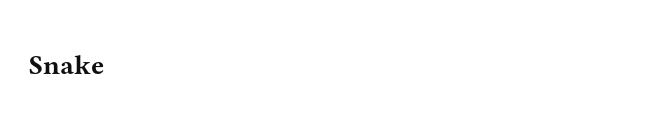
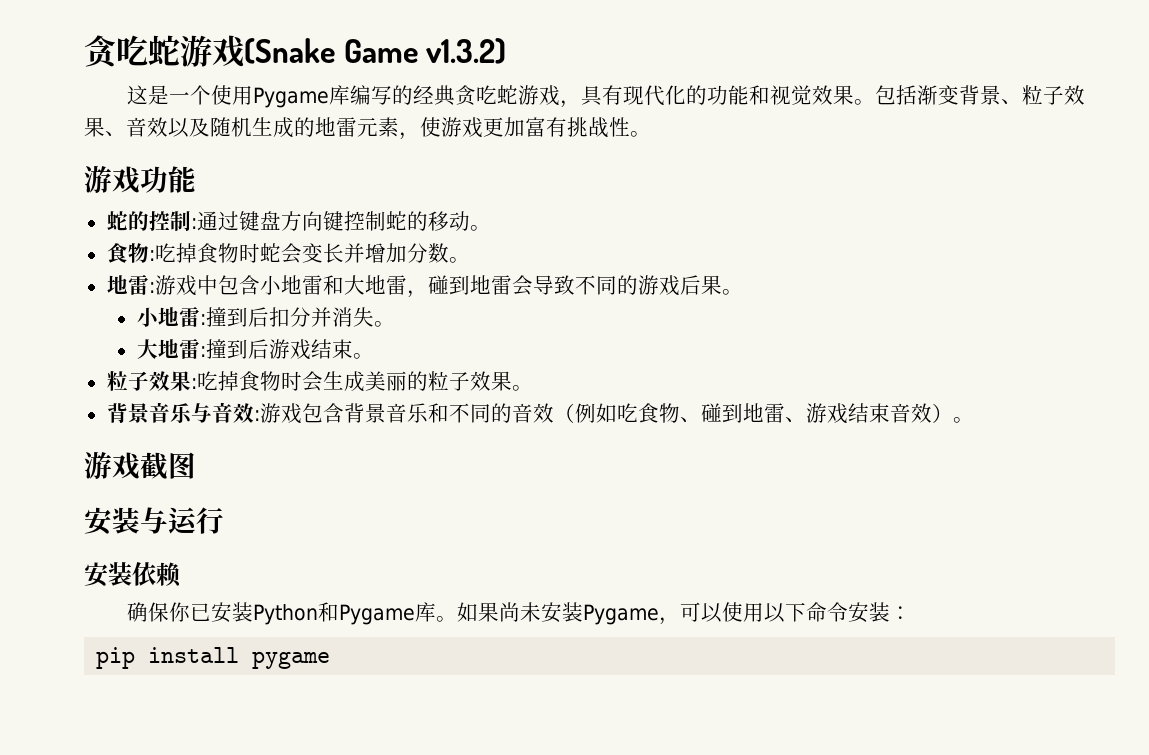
- Snake
+ 贪吃蛇游戏(Snake Game v1.3.2)
+ 这是一个使用Pygame库编写的经典贪吃蛇游戏，具有现代化的功能和视觉效果。包括渐变背景、粒子效果、音效以及随机生成的地雷元素，使游戏更加富有挑战性。
+ 游戏功能
+ 蛇的控制:通过键盘方向键控制蛇的移动。
+ 食物:吃掉食物时蛇会变长并增加分数。
+ 地雷:游戏中包含小地雷和大地雷，碰到地雷会导致不同的游戏后果。
+ 小地雷:撞到后扣分并消失。
+ 大地雷:撞到后游戏结束。
+ 粒子效果:吃掉食物时会生成美丽的粒子效果。
+ 背景音乐与音效:游戏包含背景音乐和不同的音效（例如吃食物、碰到地雷、游戏结束音效）。
+ 游戏截图
+ 安装与运行
+ 安装依赖
+ 确保你已安装Python和Pygame库。如果尚未安装Pygame，可以使用以下命令安装：
+ pip install pygame

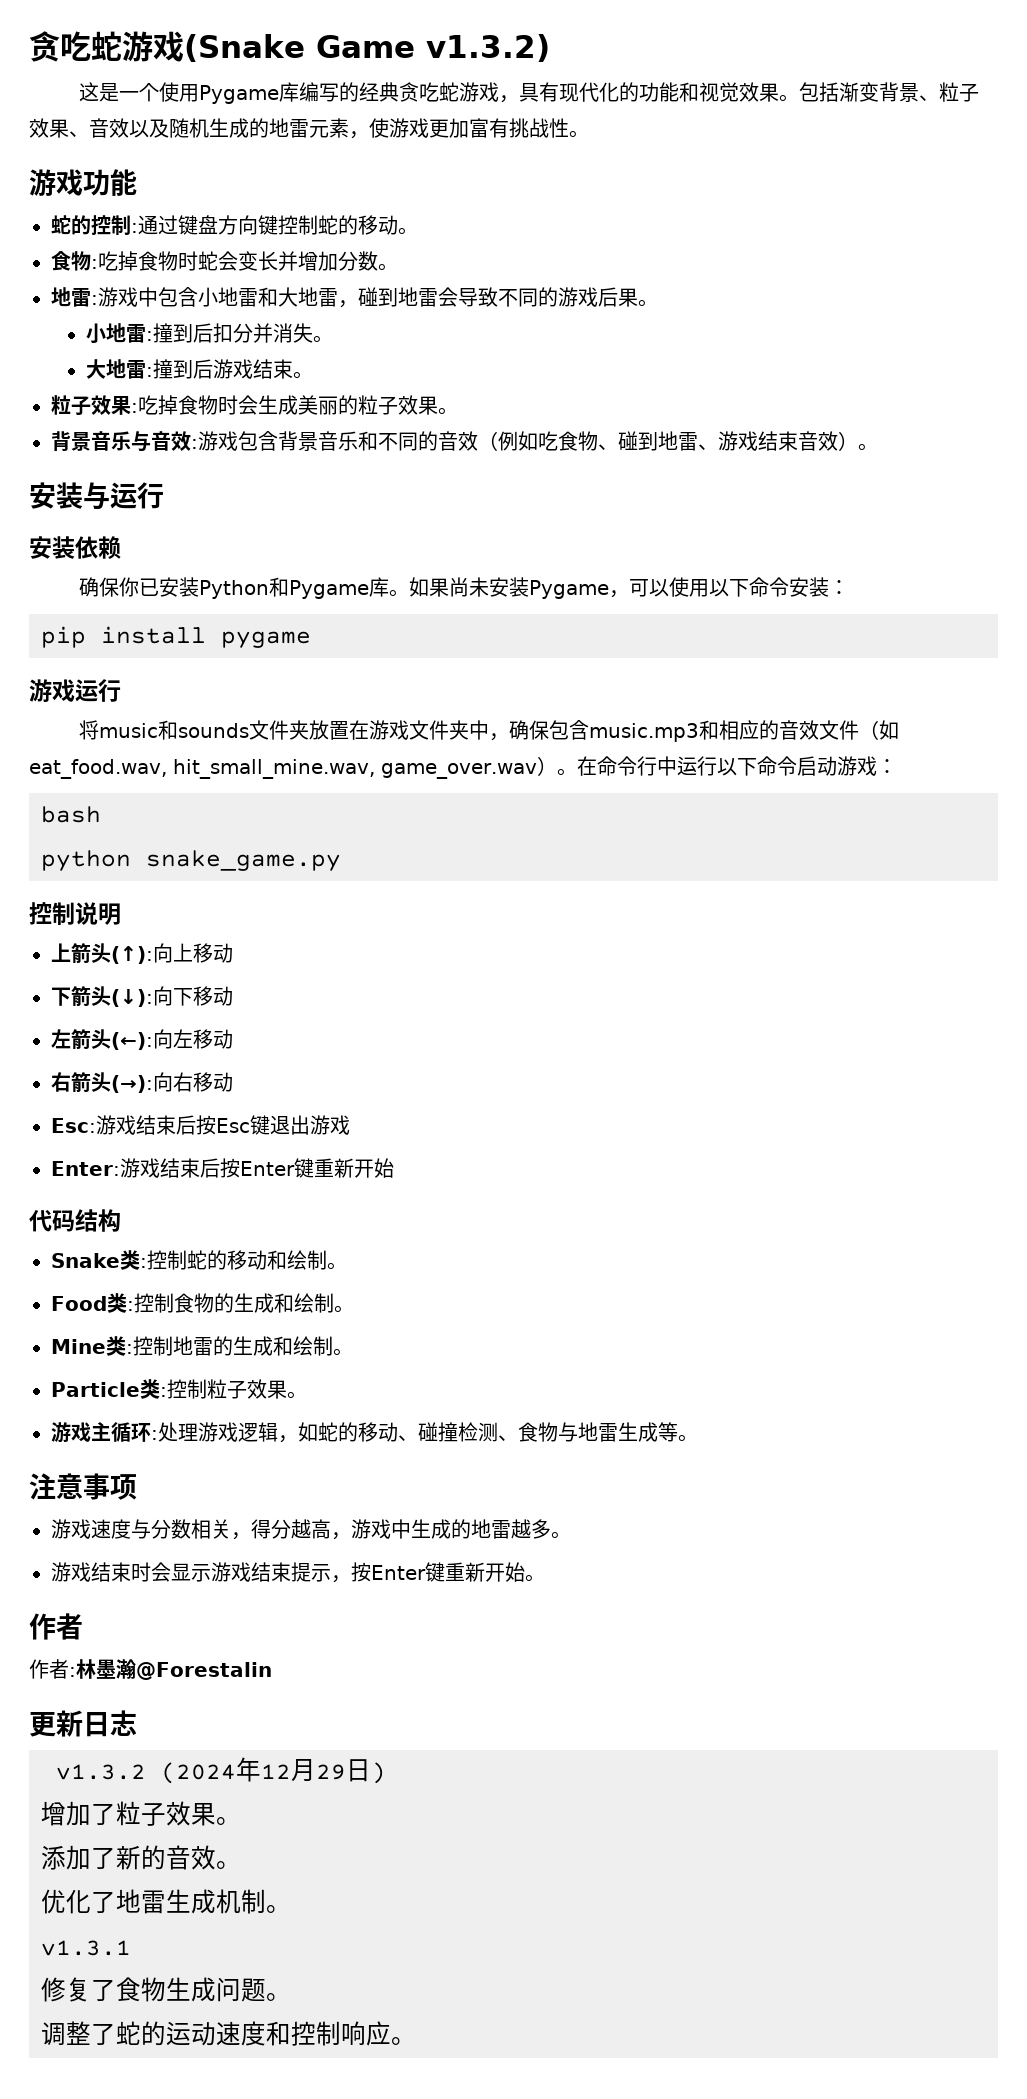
- 游戏截图
+ 游戏运行
+ 将music和sounds文件夹放置在游戏文件夹中，确保包含music.mp3和相应的音效文件（如eat_food.wav, hit_small_mine.wav, game_over.wav）。在命令行中运行以下命令启动游戏：
+ bash
+ python snake_game.py
+ 控制说明
+ 上箭头(↑):向上移动
+ 下箭头(↓):向下移动
+ 左箭头(←):向左移动
+ 右箭头(→):向右移动
+ Esc:游戏结束后按Esc键退出游戏
+ Enter:游戏结束后按Enter键重新开始
+ 代码结构
+ Snake类:控制蛇的移动和绘制。
+ Food类:控制食物的生成和绘制。
+ Mine类:控制地雷的生成和绘制。
+ Particle类:控制粒子效果。
+ 游戏主循环:处理游戏逻辑，如蛇的移动、碰撞检测、食物与地雷生成等。
+ 注意事项
+ 游戏速度与分数相关，得分越高，游戏中生成的地雷越多。
+ 游戏结束时会显示游戏结束提示，按Enter键重新开始。
+ 作者
+ 作者:林墨瀚@Forestalin
+ 更新日志
+ v1.3.2 (2024年12月29日)
+ 增加了粒子效果。
+ 添加了新的音效。
+ 优化了地雷生成机制。
+ v1.3.1
+ 修复了食物生成问题。
+ 调整了蛇的运动速度和控制响应。

